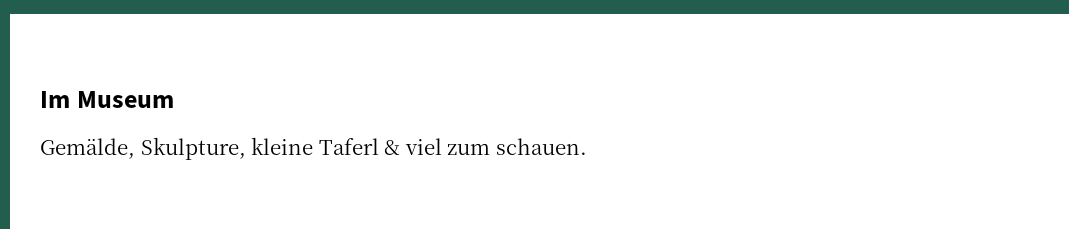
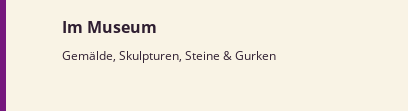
- Gemälde, Skulpture, kleine Taferl & viel zum schauen.
+ Gemälde, Skulpturen, Steine & Gurken

